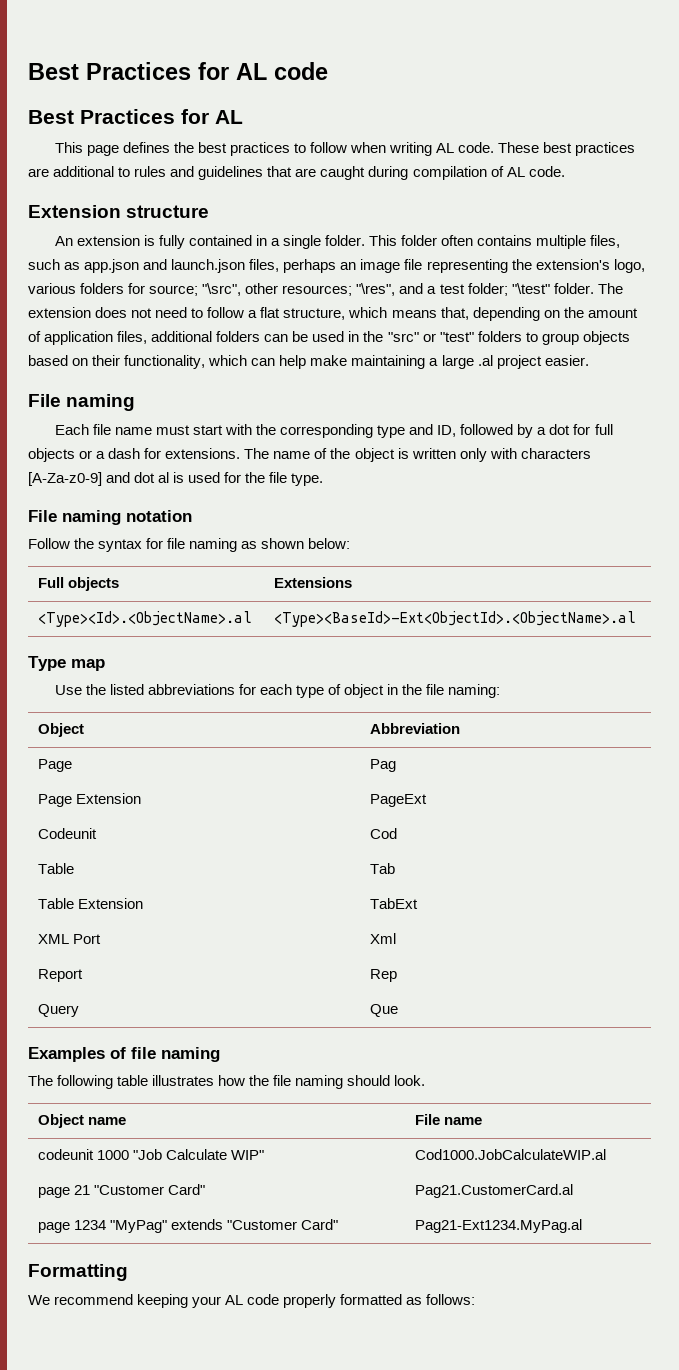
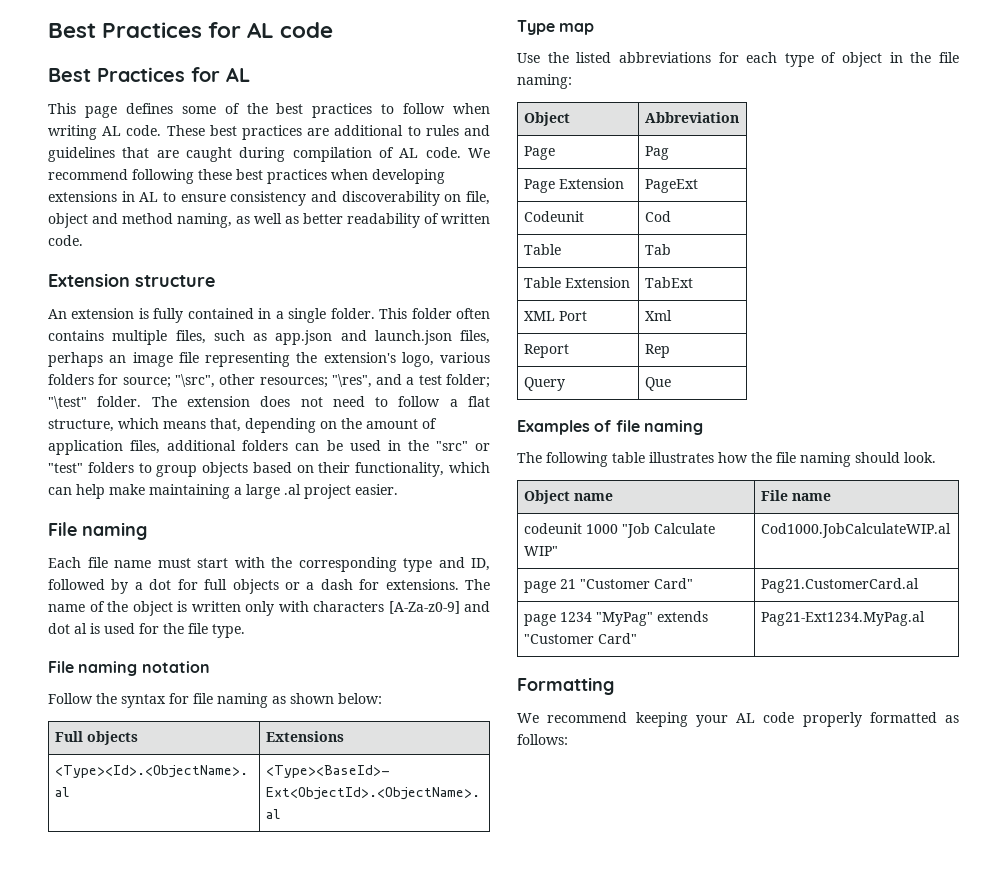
- This page defines the best practices to follow when writing AL code.
+ This page defines some of the best practices to follow when writing AL code.
+ We recommend following these best practices when developing extensions in AL to ensure consistency and discoverability on file, object and method naming, as well as better readability of written code.

